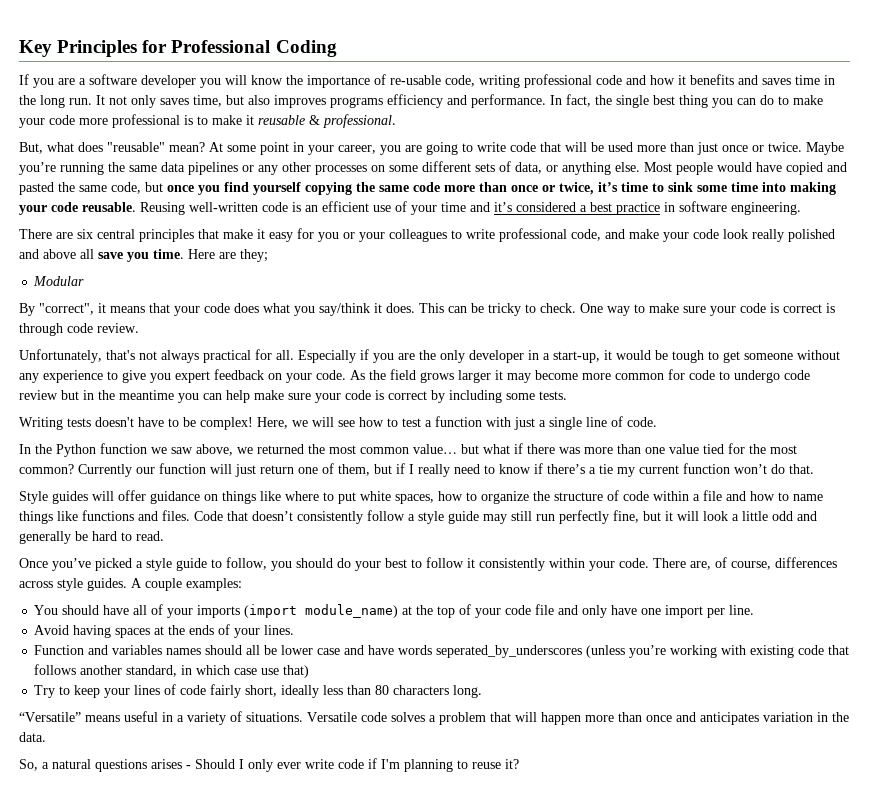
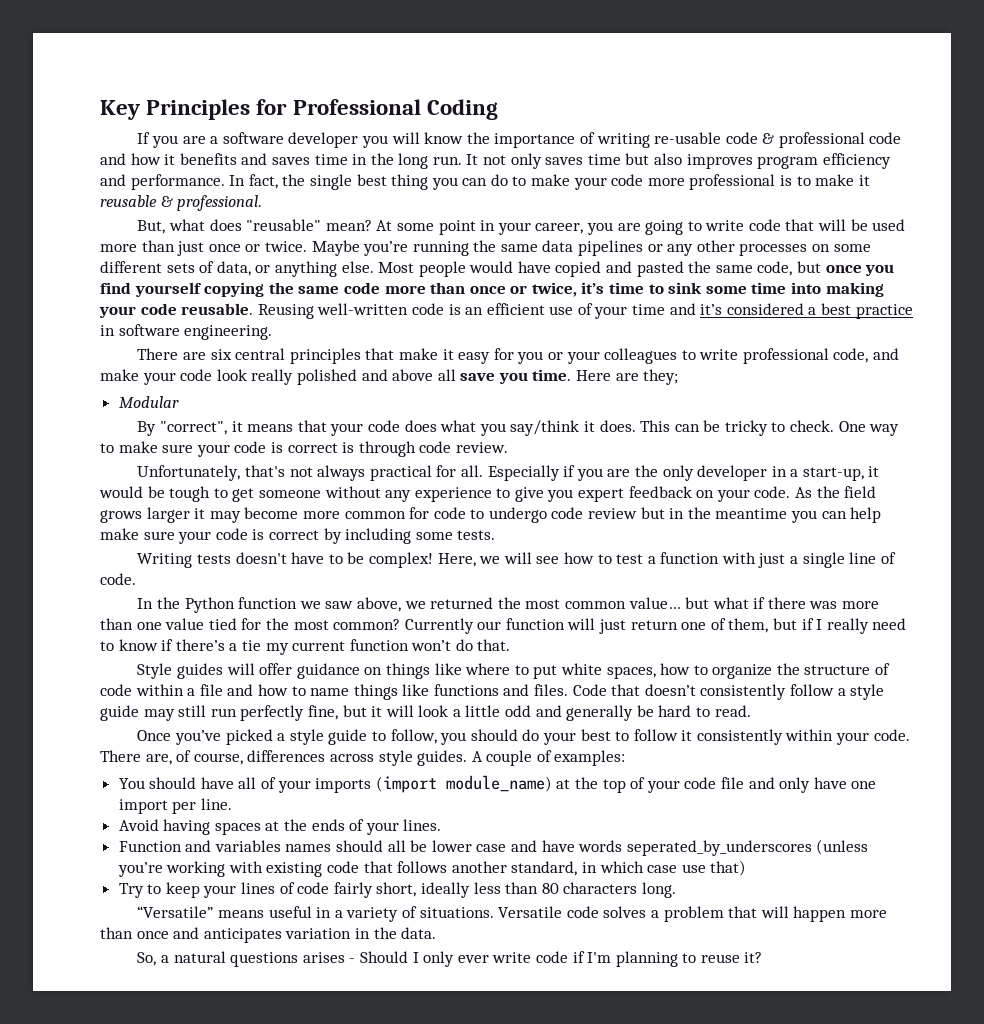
- If you are a software developer you will know the importance of re-usable code, writing professional code and how it benefits and saves time in the long run.
+ If you are a software developer you will know the importance of writing re-usable code & professional code and how it benefits and saves time in the long run.
- It not only saves time, but also improves programs efficiency and performance.
+ It not only saves time but also improves program efficiency and performance.
- A couple examples:
+ A couple of examples:

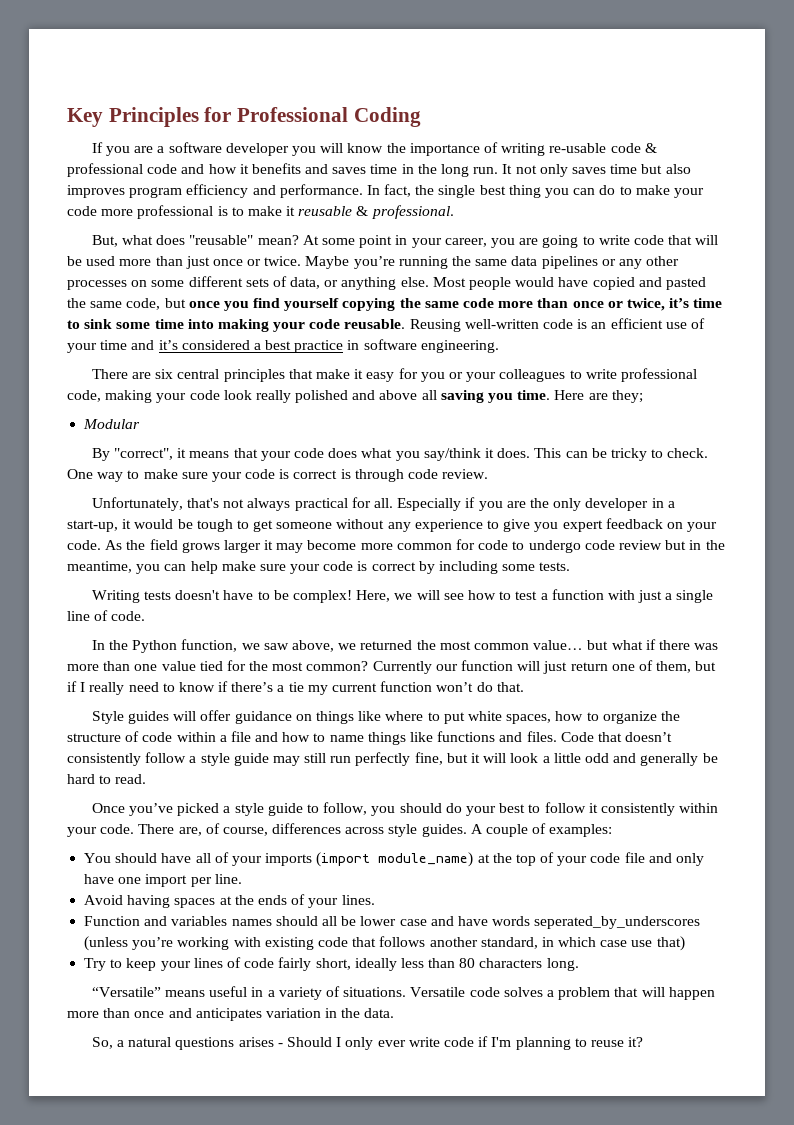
- There are six central principles that make it easy for you or your colleagues to write professional code, and make your code look really polished and above all save you time.
+ There are six central principles that make it easy for you or your colleagues to write professional code, making your code look really polished and above all saving you time.
- As the field grows larger it may become more common for code to undergo code review but in the meantime you can help make sure your code is correct by including some tests.
+ As the field grows larger it may become more common for code to undergo code review but in the meantime, you can help make sure your code is correct by including some tests.
- In the Python function we saw above, we returned the most common value… but what if there was more than one value tied for the most common?
+ In the Python function, we saw above, we returned the most common value… but what if there was more than one value tied for the most common?

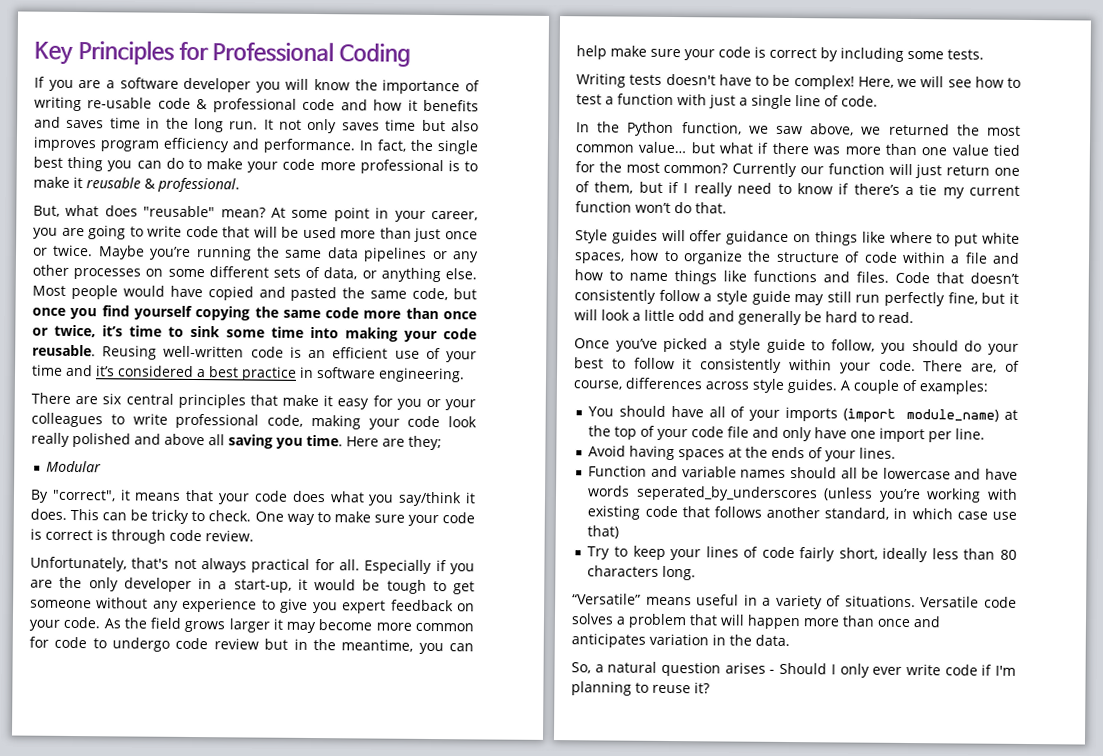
- Function and variables names should all be lower case and have words seperated_by_underscores (unless you’re working with existing code that follows another standard, in which case use that)
+ Function and variable names should all be lowercase and have words seperated_by_underscores (unless you’re working with existing code that follows another standard, in which case use that)
- So, a natural questions arises - Should I only ever write code if I'm planning to reuse it?
+ So, a natural question arises - Should I only ever write code if I'm planning to reuse it?

